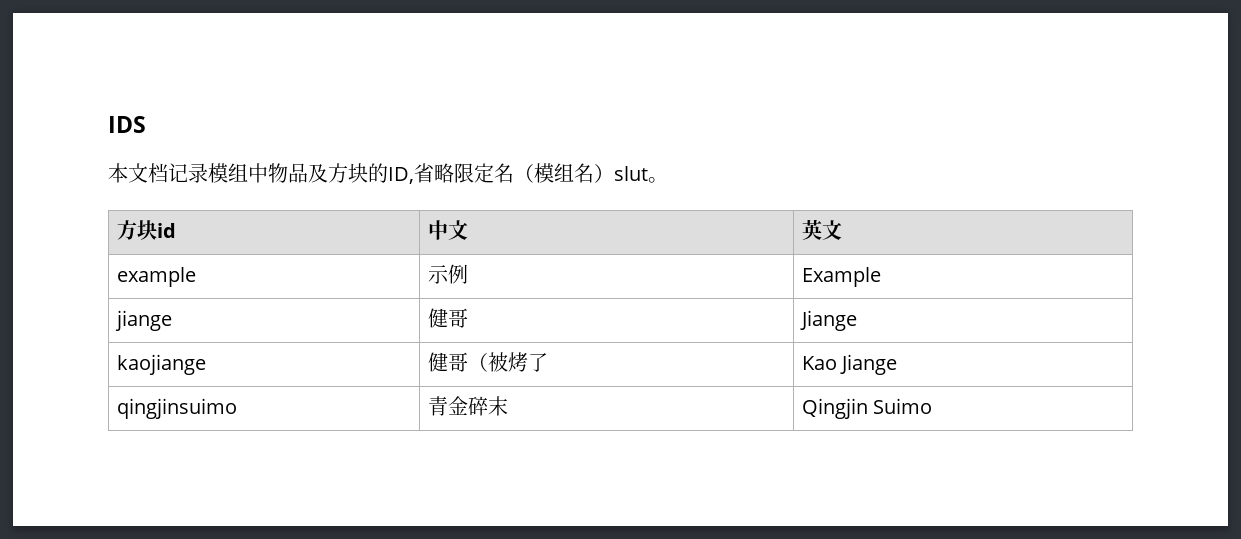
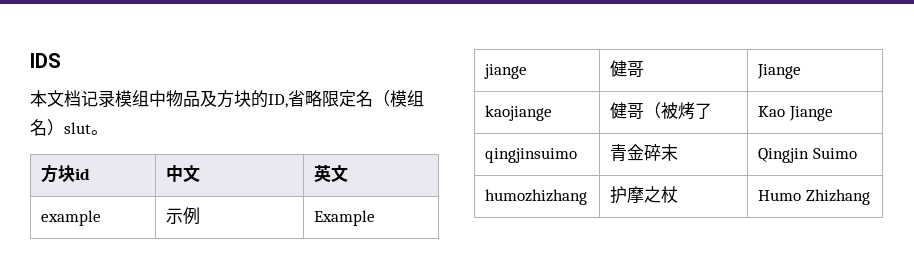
+ humozhizhang | 护摩之杖 | Humo Zhizhang

